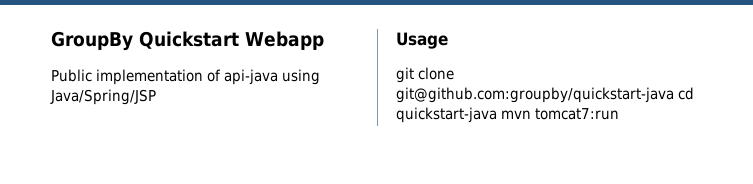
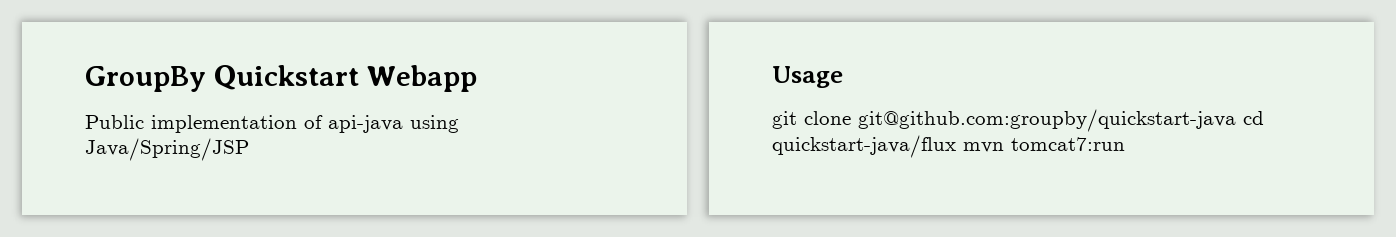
- git clone git@github.com:groupby/quickstart-java cd quickstart-java mvn tomcat7:run
+ git clone git@github.com:groupby/quickstart-java cd quickstart-java/flux mvn tomcat7:run

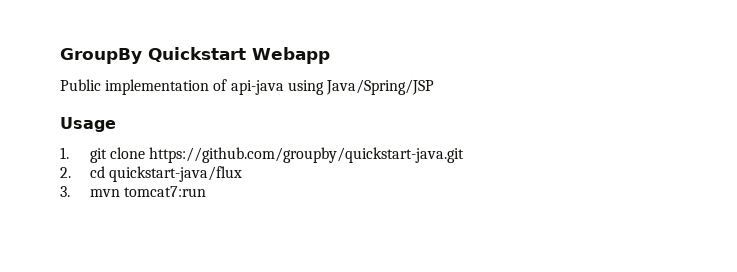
- git clone git@github.com:groupby/quickstart-java cd quickstart-java/flux mvn tomcat7:run
+ 1. git clone https://github.com/groupby/quickstart-java.git
+ 2. cd quickstart-java/flux
+ 3. mvn tomcat7:run

